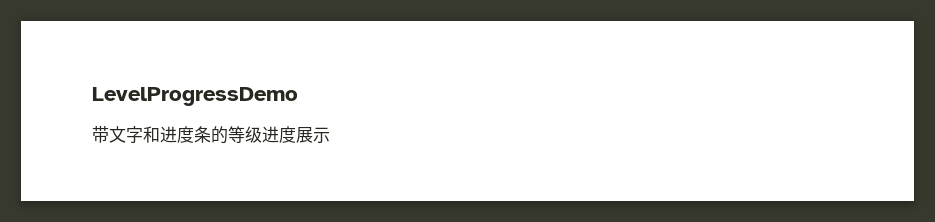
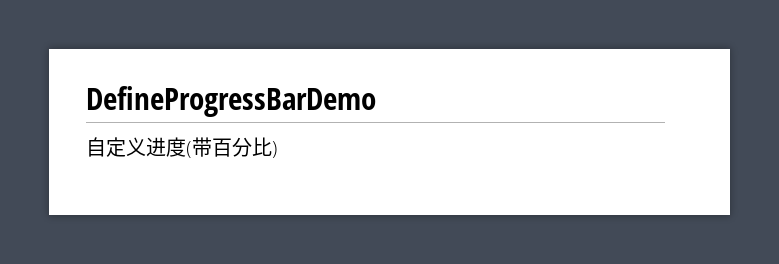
- LevelProgressDemo
- 带文字和进度条的等级进度展示
+ DefineProgressBarDemo
+ 自定义进度(带百分比)

